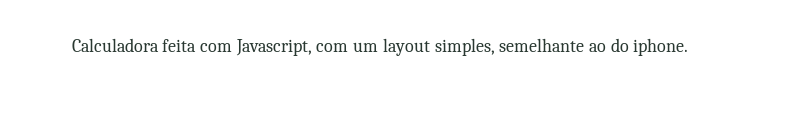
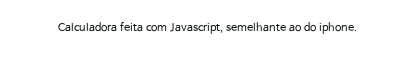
- Calculadora feita com Javascript, com um layout simples, semelhante ao do iphone.
+ Calculadora feita com Javascript, semelhante ao do iphone.

